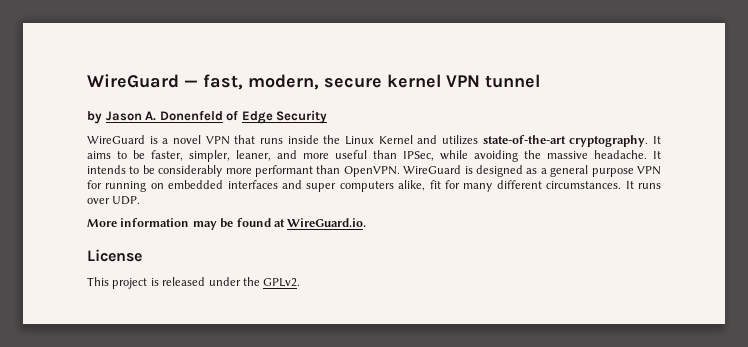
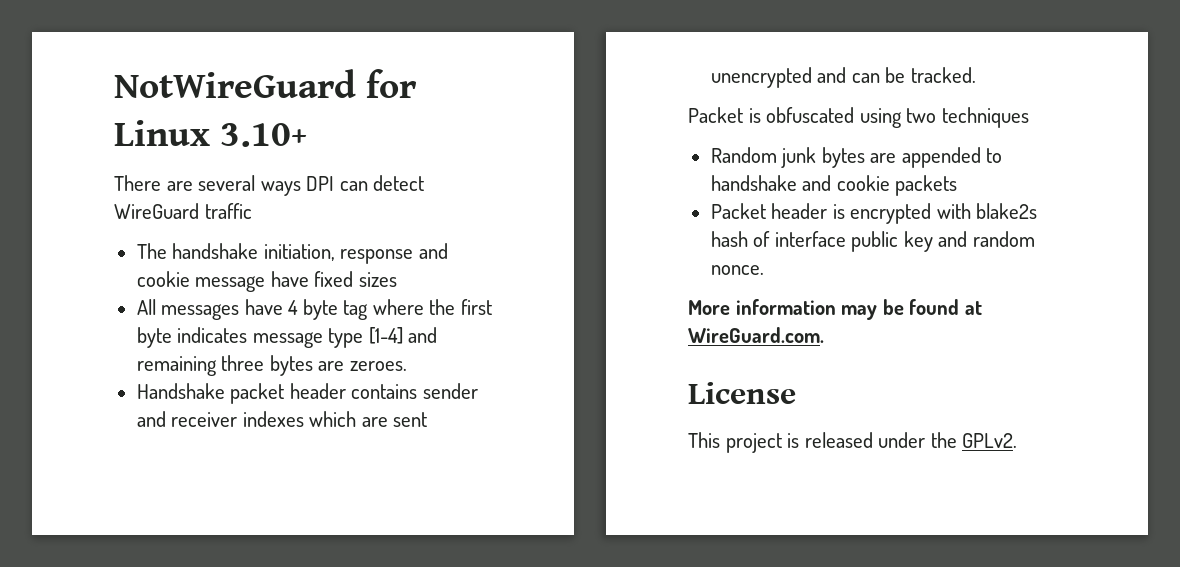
- WireGuard — fast, modern, secure kernel VPN tunnel
- by Jason A. Donenfeld of Edge Security
- WireGuard is a novel VPN that runs inside the Linux Kernel and utilizes state-of-the-art cryptography. It aims to be faster, simpler, leaner, and more useful than IPSec, while avoiding the massive headache. It intends to be considerably more performant than OpenVPN. WireGuard is designed as a general purpose VPN for running on embedded interfaces and super computers alike, fit for many different circumstances. It runs over UDP.
+ NotWireGuard for Linux 3.10+
+ There are several ways DPI can detect WireGuard traffic
+ The handshake initiation, response and cookie message have fixed sizes
+ All messages have 4 byte tag where the first byte indicates message type [1-4] and remaining three bytes are zeroes.
+ Handshake packet header contains sender and receiver indexes which are sent unencrypted and can be tracked.
+ Packet is obfuscated using two techniques
+ Random junk bytes are appended to handshake and cookie packets
+ Packet header is encrypted with blake2s hash of interface public key and random nonce.
- More information may be found at WireGuard.io.
+ More information may be found at WireGuard.com.

